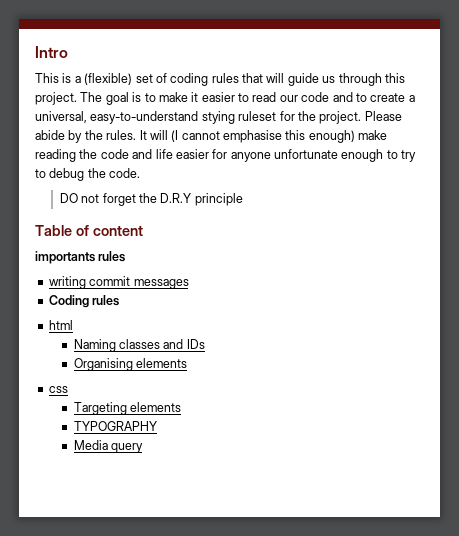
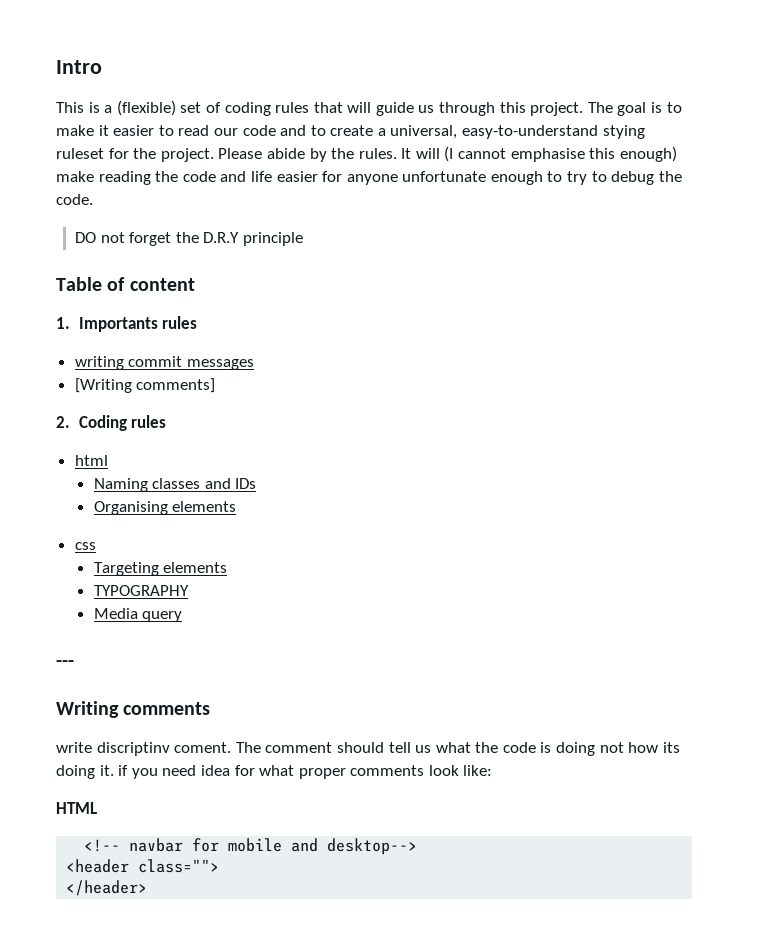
- importants rules
+ 1. Importants rules
- Coding rules
+ [Writing comments]
+ 2. Coding rules
+ ---
+ Writing comments
+ write discriptinv coment. The comment should tell us what the code is doing not how its doing it. if you need idea for what proper comments look like:
+ HTML
+ <!-- navbar for mobile and desktop-->
+ <header class="">
+ </header>

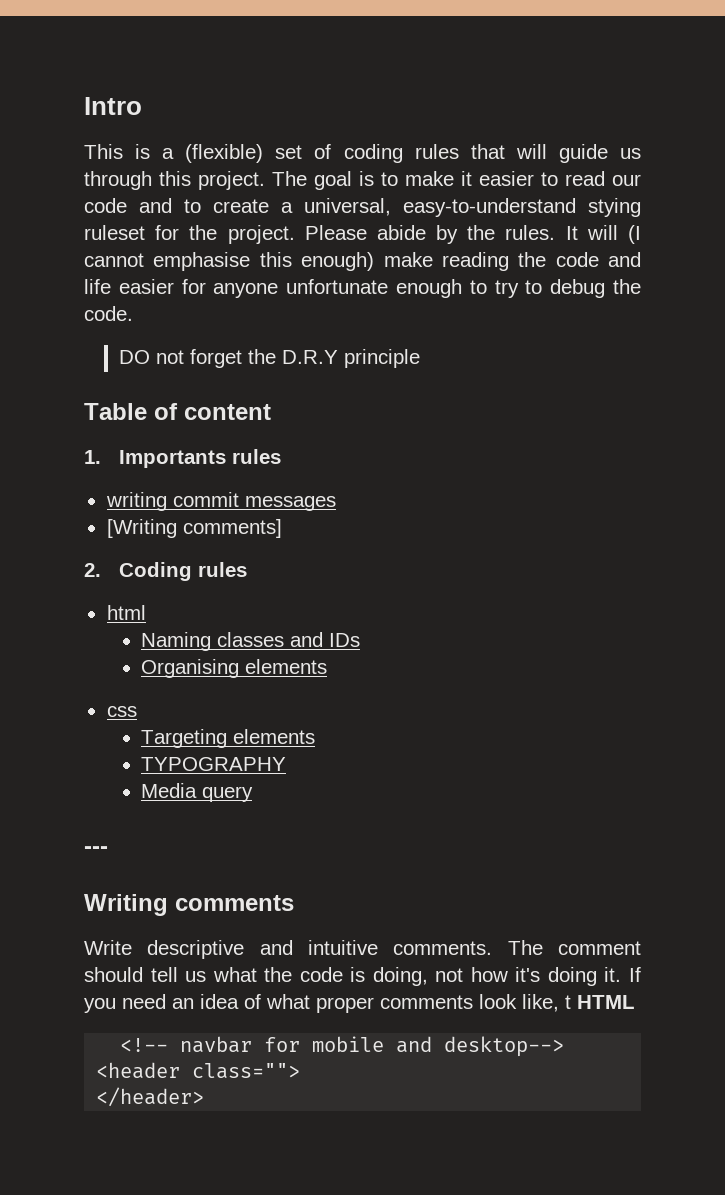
- write discriptinv coment.
+ Write descriptive and intuitive comments.
- The comment should tell us what the code is doing not how its doing it. if you need idea for what proper comments look like:
- HTML
+ The comment should tell us what the code is doing, not how it's doing it. If you need an idea of what proper comments look like, t HTML

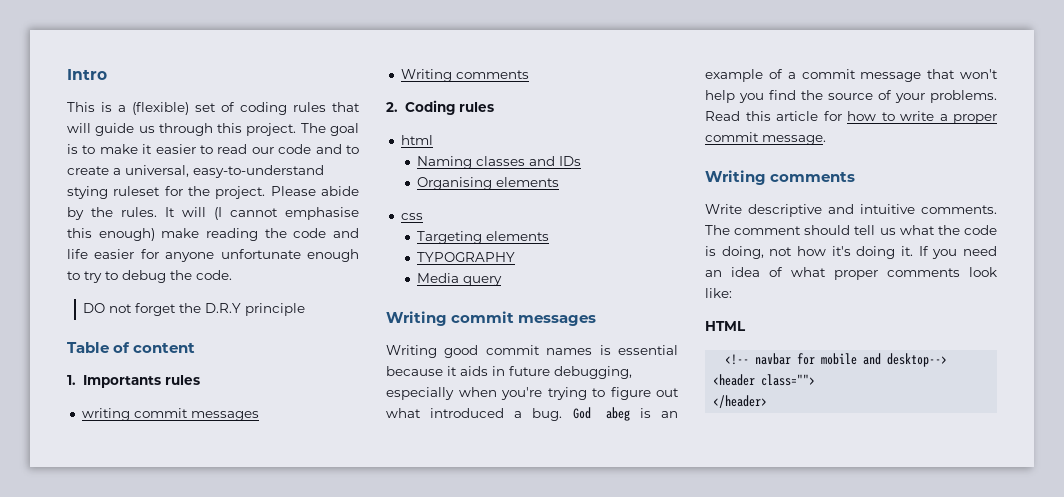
  writing commit messages
- [Writing comments]
+ Writing comments
- ---
+ Writing commit messages
+ Writing good commit names is essential because it aids in future debugging, especially when you're trying to figure out what introduced a bug. God abeg is an example of a commit message that won't help you find the source of your problems. Read this article for how to write a proper commit message.
- If you need an idea of what proper comments look like, t HTML
+ If you need an idea of what proper comments look like:
+ HTML

